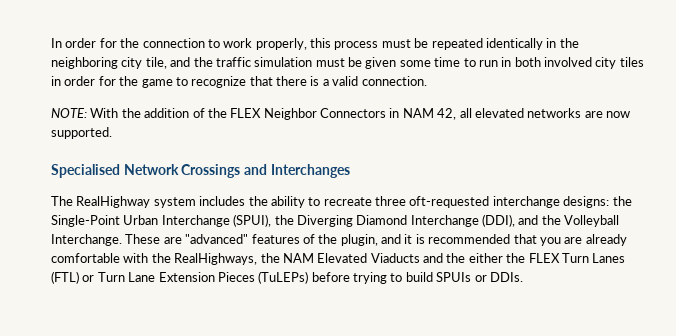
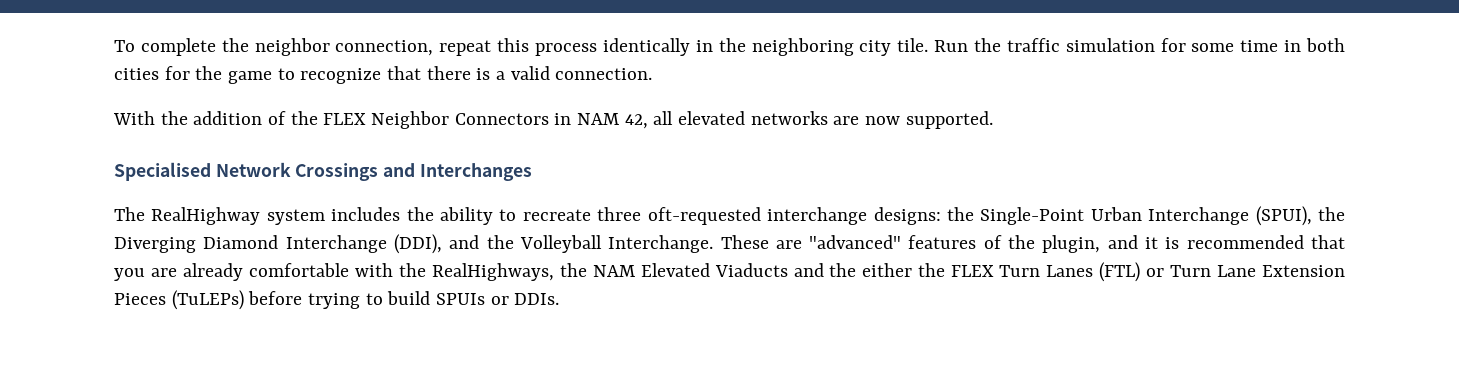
- In order for the connection to work properly, this process must be repeated identically in the neighboring city tile, and the traffic simulation must be given some time to run in both involved city tiles in order for the game to recognize that there is a valid connection.
+ To complete the neighbor connection, repeat this process identically in the neighboring city tile. Run the traffic simulation for some time in both cities for the game to recognize that there is a valid connection.
- NOTE: With the addition of the FLEX Neighbor Connectors in NAM 42, all elevated networks are now supported.
+ With the addition of the FLEX Neighbor Connectors in NAM 42, all elevated networks are now supported.

